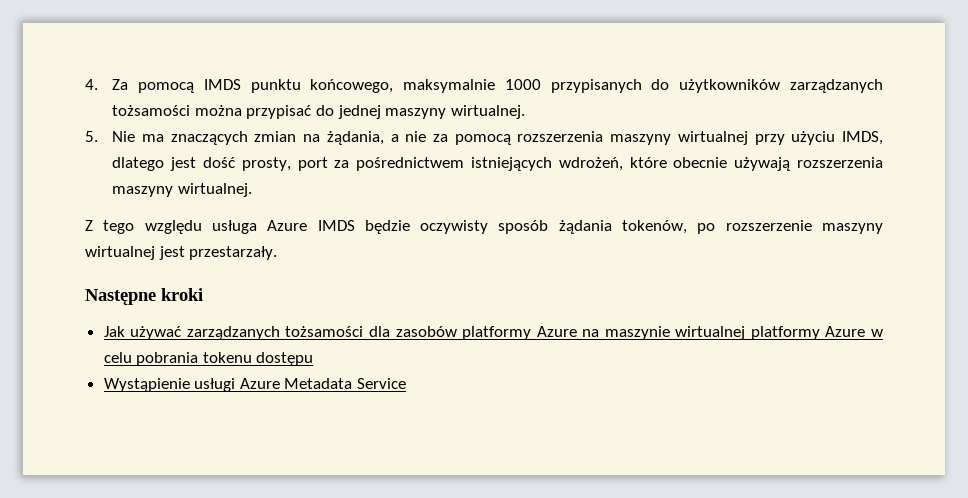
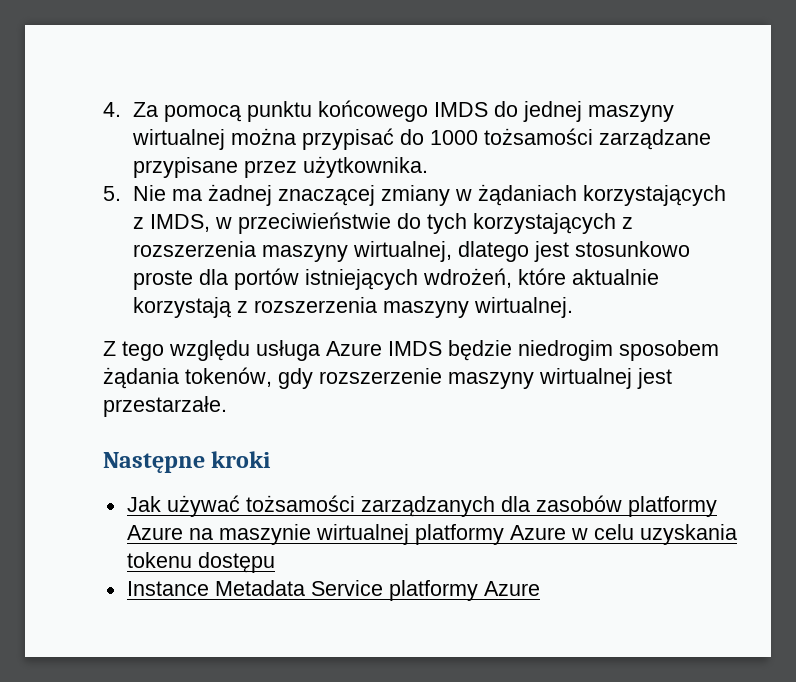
- 4. Za pomocą IMDS punktu końcowego, maksymalnie 1000 przypisanych do użytkowników zarządzanych tożsamości można przypisać do jednej maszyny wirtualnej.
- 5. Nie ma znaczących zmian na żądania, a nie za pomocą rozszerzenia maszyny wirtualnej przy użyciu IMDS, dlatego jest dość prosty, port za pośrednictwem istniejących wdrożeń, które obecnie używają rozszerzenia maszyny wirtualnej.
+ 4. Za pomocą punktu końcowego IMDS do jednej maszyny wirtualnej można przypisać do 1000 tożsamości zarządzane przypisane przez użytkownika.
+ 5. Nie ma żadnej znaczącej zmiany w żądaniach korzystających z IMDS, w przeciwieństwie do tych korzystających z rozszerzenia maszyny wirtualnej, dlatego jest stosunkowo proste dla portów istniejących wdrożeń, które aktualnie korzystają z rozszerzenia maszyny wirtualnej.
- Z tego względu usługa Azure IMDS będzie oczywisty sposób żądania tokenów, po rozszerzenie maszyny wirtualnej jest przestarzały.
+ Z tego względu usługa Azure IMDS będzie niedrogim sposobem żądania tokenów, gdy rozszerzenie maszyny wirtualnej jest przestarzałe.
- Jak używać zarządzanych tożsamości dla zasobów platformy Azure na maszynie wirtualnej platformy Azure w celu pobrania tokenu dostępu
+ Jak używać tożsamości zarządzanych dla zasobów platformy Azure na maszynie wirtualnej platformy Azure w celu uzyskania tokenu dostępu
- Wystąpienie usługi Azure Metadata Service
+ Instance Metadata Service platformy Azure

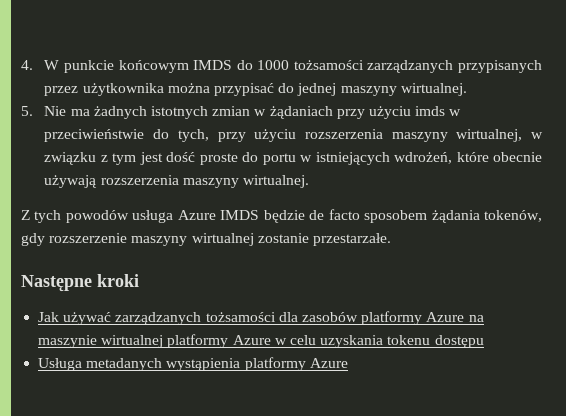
- 4. Za pomocą punktu końcowego IMDS do jednej maszyny wirtualnej można przypisać do 1000 tożsamości zarządzane przypisane przez użytkownika.
- 5. Nie ma żadnej znaczącej zmiany w żądaniach korzystających z IMDS, w przeciwieństwie do tych korzystających z rozszerzenia maszyny wirtualnej, dlatego jest stosunkowo proste dla portów istniejących wdrożeń, które aktualnie korzystają z rozszerzenia maszyny wirtualnej.
+ 4. W punkcie końcowym IMDS do 1000 tożsamości zarządzanych przypisanych przez użytkownika można przypisać do jednej maszyny wirtualnej.
+ 5. Nie ma żadnych istotnych zmian w żądaniach przy użyciu imds w przeciwieństwie do tych, przy użyciu rozszerzenia maszyny wirtualnej, w związku z tym jest dość proste do portu w istniejących wdrożeń, które obecnie używają rozszerzenia maszyny wirtualnej.
- Z tego względu usługa Azure IMDS będzie niedrogim sposobem żądania tokenów, gdy rozszerzenie maszyny wirtualnej jest przestarzałe.
+ Z tych powodów usługa Azure IMDS będzie de facto sposobem żądania tokenów, gdy rozszerzenie maszyny wirtualnej zostanie przestarzałe.
- Jak używać tożsamości zarządzanych dla zasobów platformy Azure na maszynie wirtualnej platformy Azure w celu uzyskania tokenu dostępu
+ Jak używać zarządzanych tożsamości dla zasobów platformy Azure na maszynie wirtualnej platformy Azure w celu uzyskania tokenu dostępu
- Instance Metadata Service platformy Azure
+ Usługa metadanych wystąpienia platformy Azure

